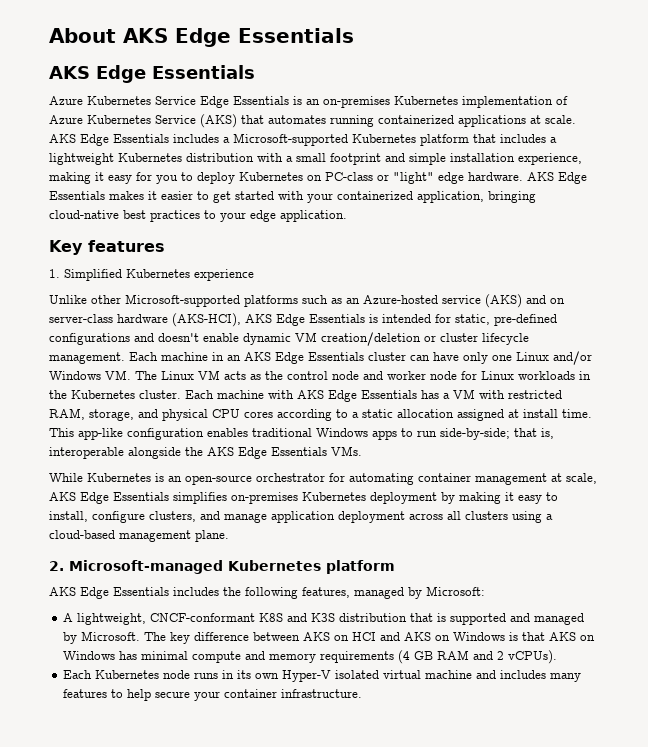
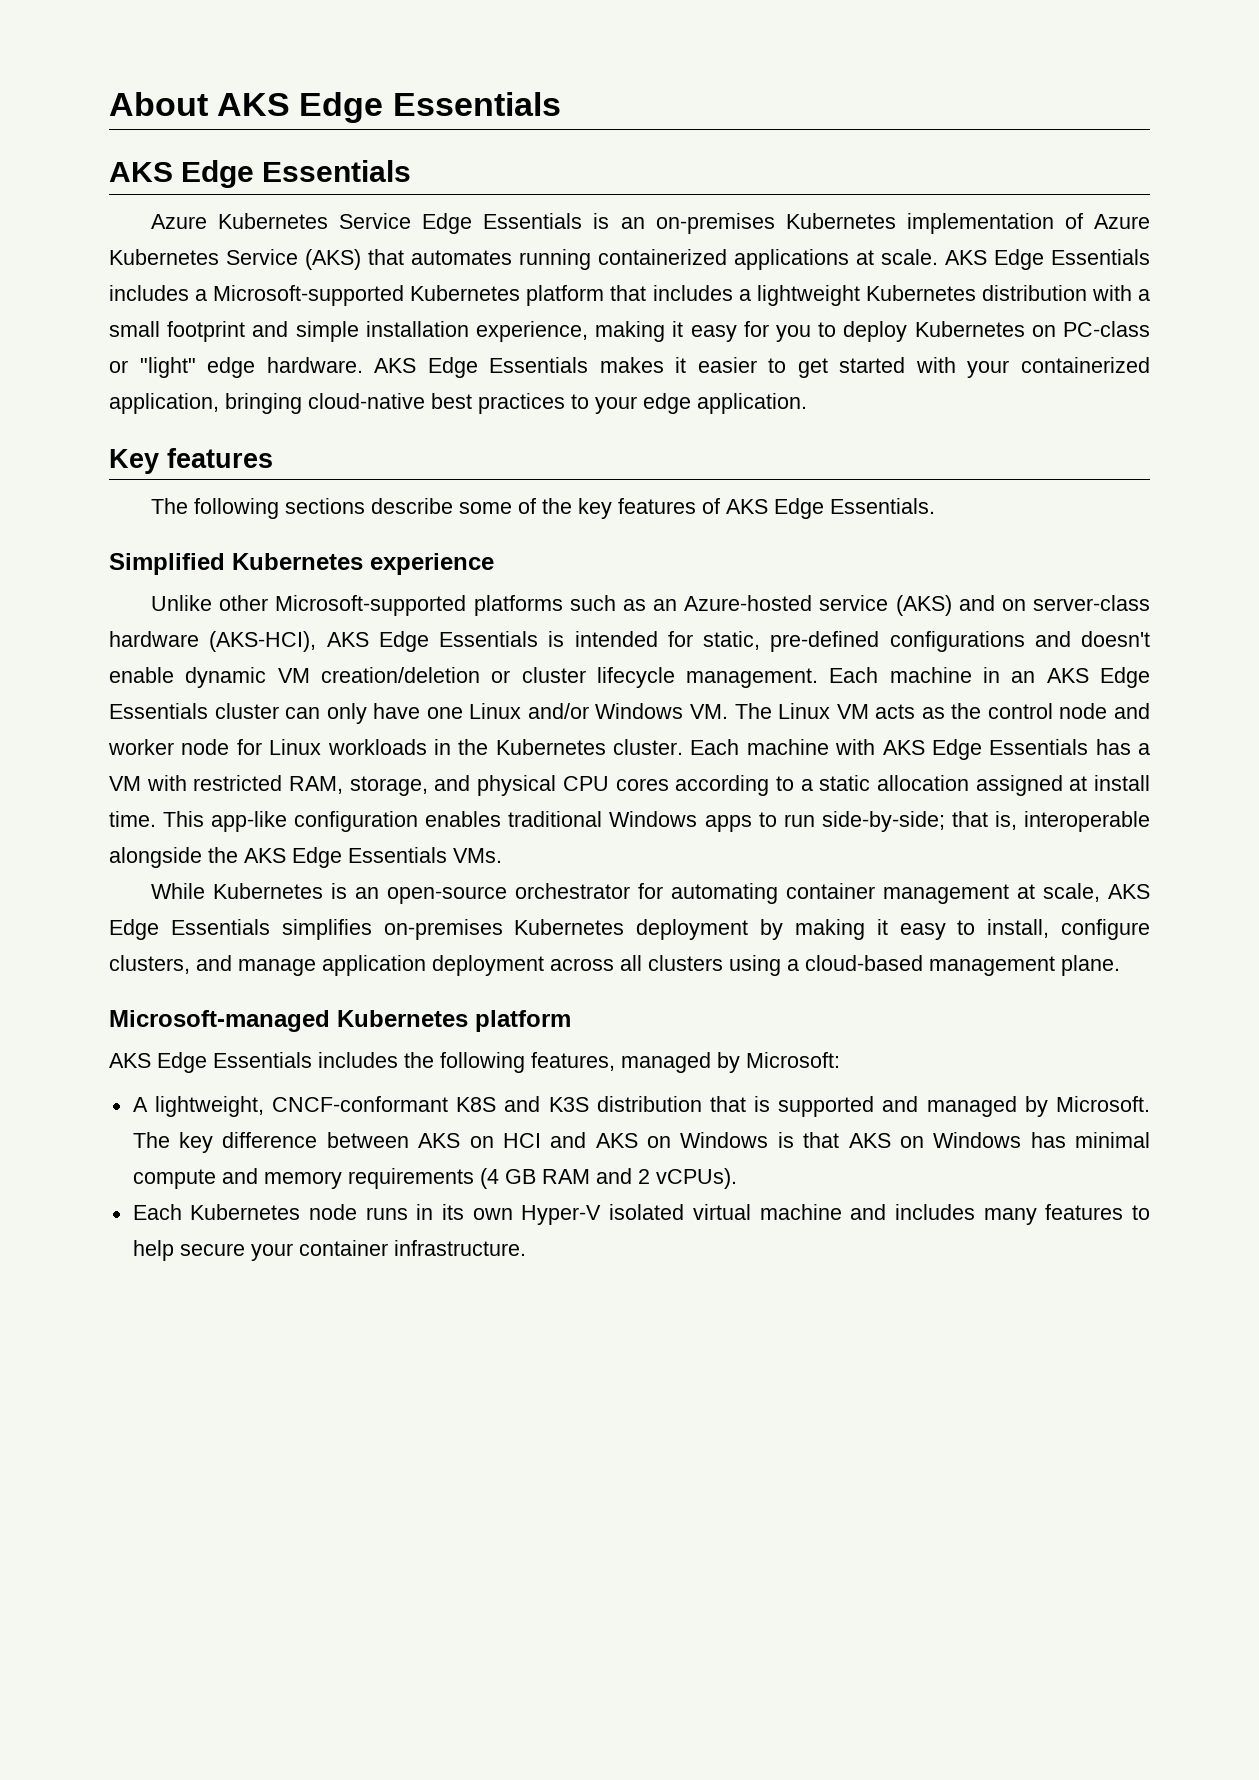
- 1. Simplified Kubernetes experience
+ The following sections describe some of the key features of AKS Edge Essentials.
+ Simplified Kubernetes experience
- Each machine in an AKS Edge Essentials cluster can have only one Linux and/or Windows VM. The Linux VM acts as the control node and worker node for Linux workloads in the Kubernetes cluster.
+ Each machine in an AKS Edge Essentials cluster can only have one Linux and/or Windows VM. The Linux VM acts as the control node and worker node for Linux workloads in the Kubernetes cluster.
- 2. Microsoft-managed Kubernetes platform
+ Microsoft-managed Kubernetes platform

